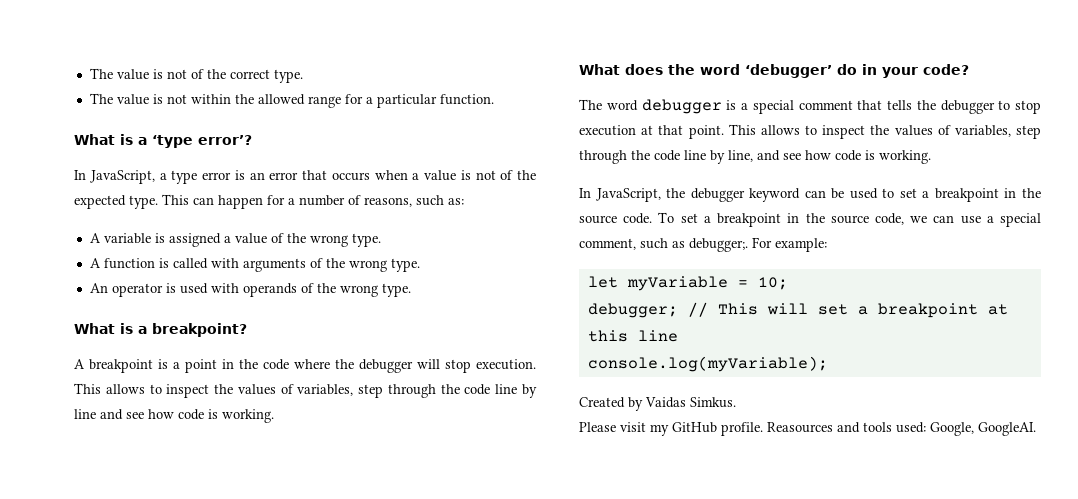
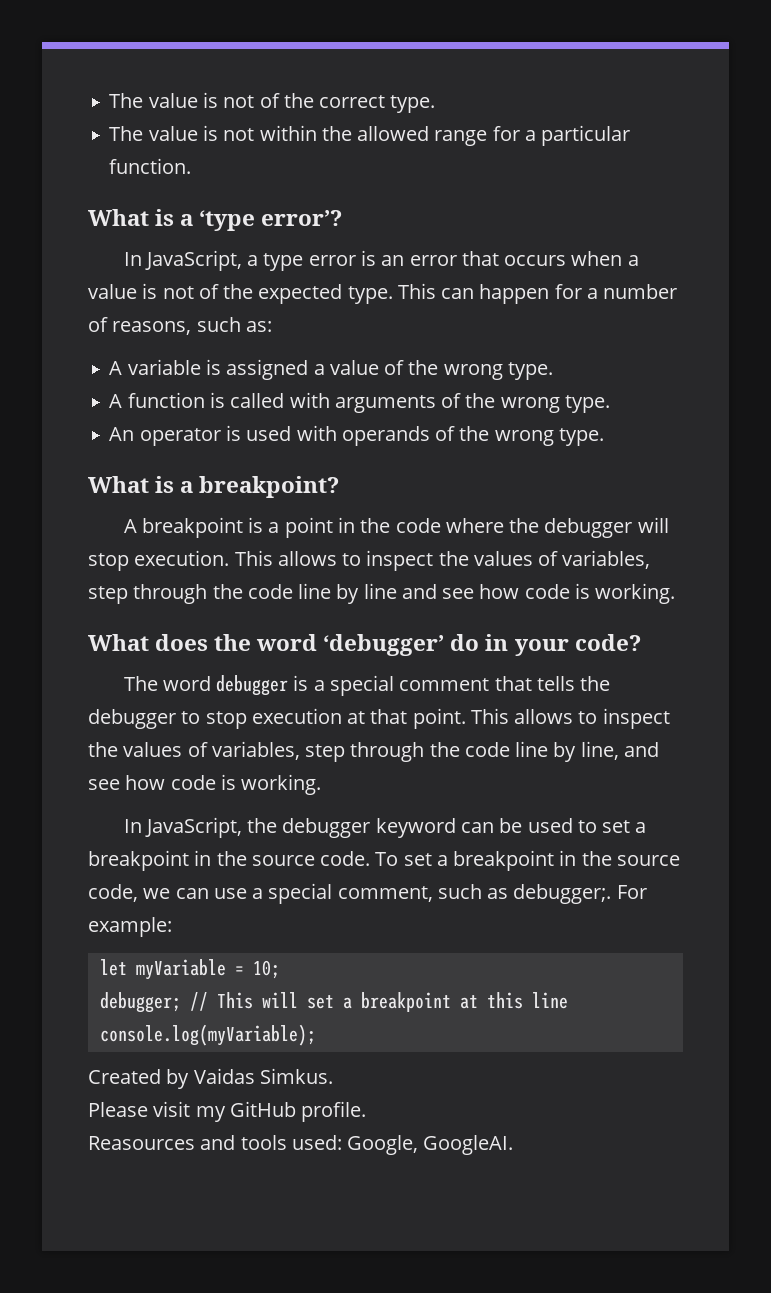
- Please visit my GitHub profile. Reasources and tools used: Google, GoogleAI.
+ Please visit my GitHub profile.
+ Reasources and tools used: Google, GoogleAI.

